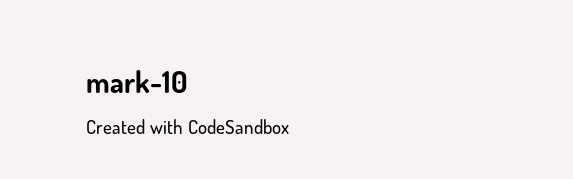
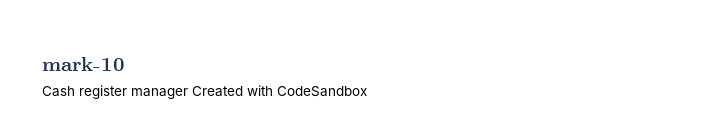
- Created with CodeSandbox
+ Cash register manager Created with CodeSandbox

